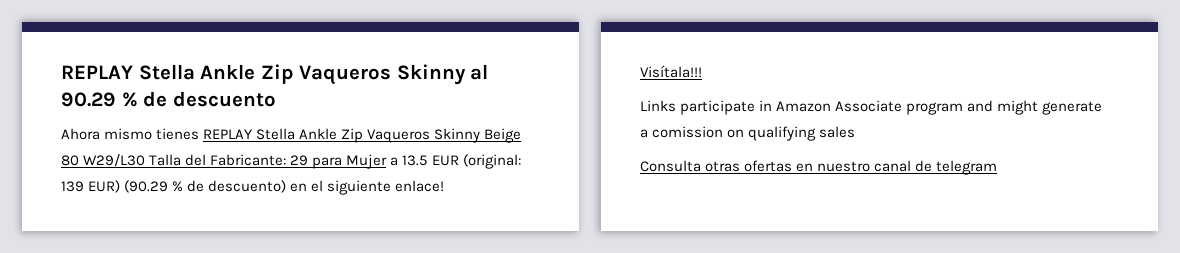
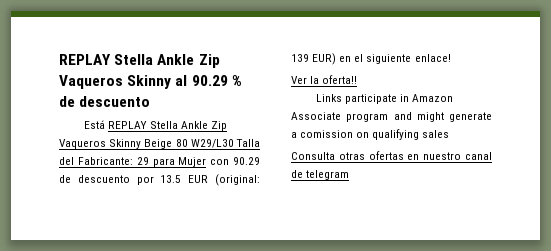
- Ahora mismo tienes REPLAY Stella Ankle Zip Vaqueros Skinny Beige 80 W29/L30 Talla del Fabricante: 29 para Mujer a 13.5 EUR (original: 139 EUR) (90.29 % de descuento) en el siguiente enlace!
+ Está REPLAY Stella Ankle Zip Vaqueros Skinny Beige 80 W29/L30 Talla del Fabricante: 29 para Mujer con 90.29 de descuento por 13.5 EUR (original: 139 EUR) en el siguiente enlace!
- Visítala!!!
+ Ver la oferta!!

